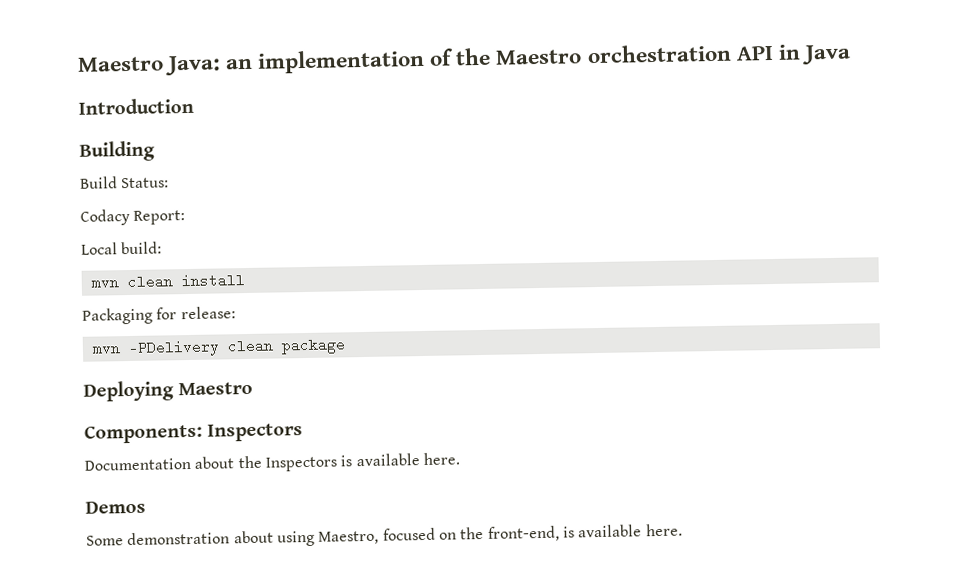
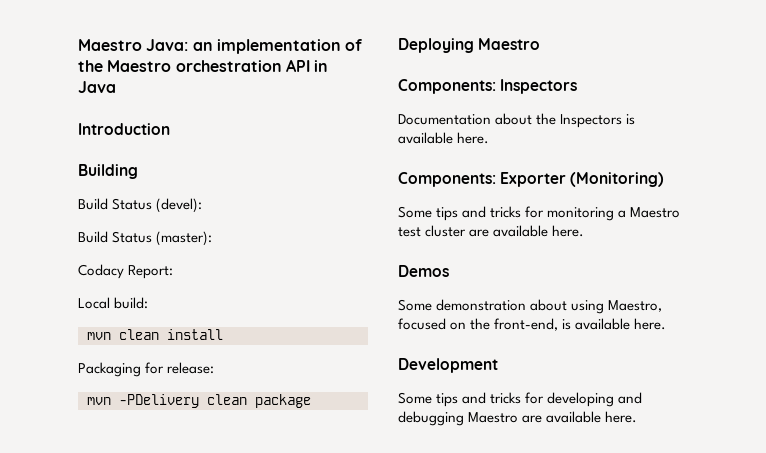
- Build Status:
+ Build Status (devel):
+ Build Status (master):
+ Components: Exporter (Monitoring)
+ Some tips and tricks for monitoring a Maestro test cluster are available here.
+ Development
+ Some tips and tricks for developing and debugging Maestro are available here.

